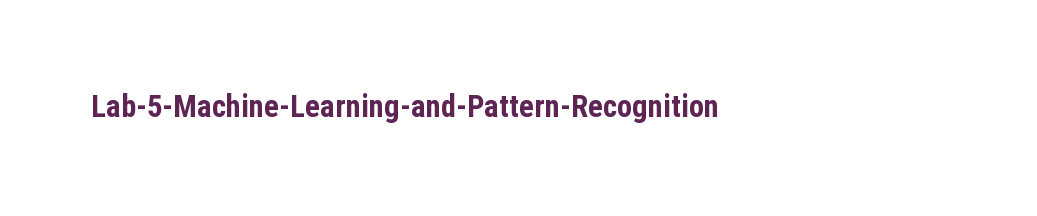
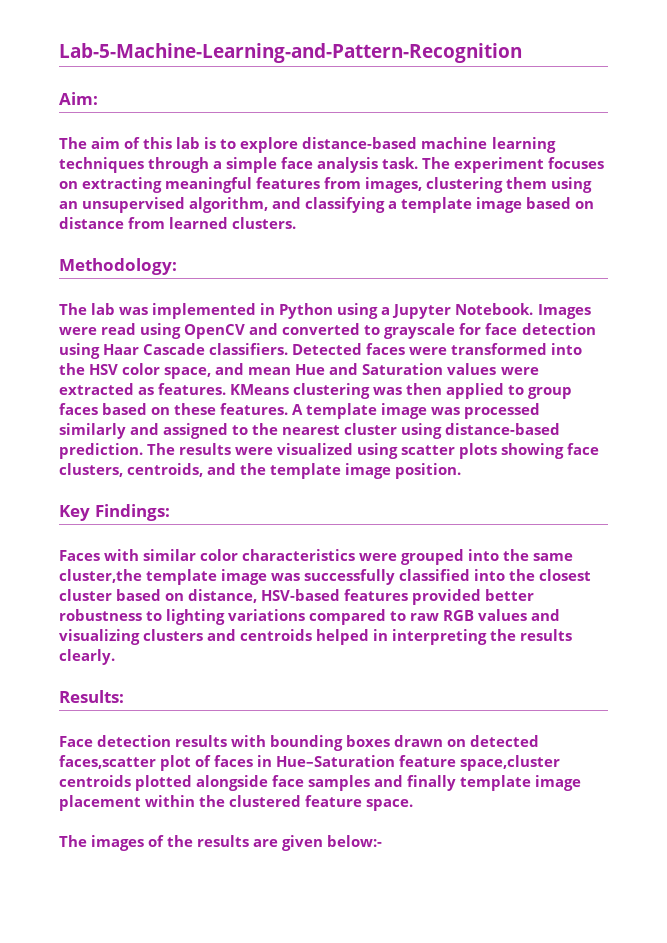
+ Aim:
+ The aim of this lab is to explore distance-based machine learning techniques through a simple face analysis task. The experiment focuses on extracting meaningful features from images, clustering them using an unsupervised algorithm, and classifying a template image based on distance from learned clusters.
+ Methodology:
+ The lab was implemented in Python using a Jupyter Notebook. Images were read using OpenCV and converted to grayscale for face detection using Haar Cascade classifiers. Detected faces were transformed into the HSV color space, and mean Hue and Saturation values were extracted as features. KMeans clustering was then applied to group faces based on these features. A template image was processed similarly and assigned to the nearest cluster using distance-based prediction. The results were visualized using scatter plots showing face clusters, centroids, and the template image position.
+ Key Findings:
+ Faces with similar color characteristics were grouped into the same cluster,the template image was successfully classified into the closest cluster based on distance, HSV-based features provided better robustness to lighting variations compared to raw RGB values and visualizing clusters and centroids helped in interpreting the results clearly.
+ Results:
+ Face detection results with bounding boxes drawn on detected faces,scatter plot of faces in Hue–Saturation feature space,cluster centroids plotted alongside face samples and finally template image placement within the clustered feature space.
+ The images of the results are given below:-

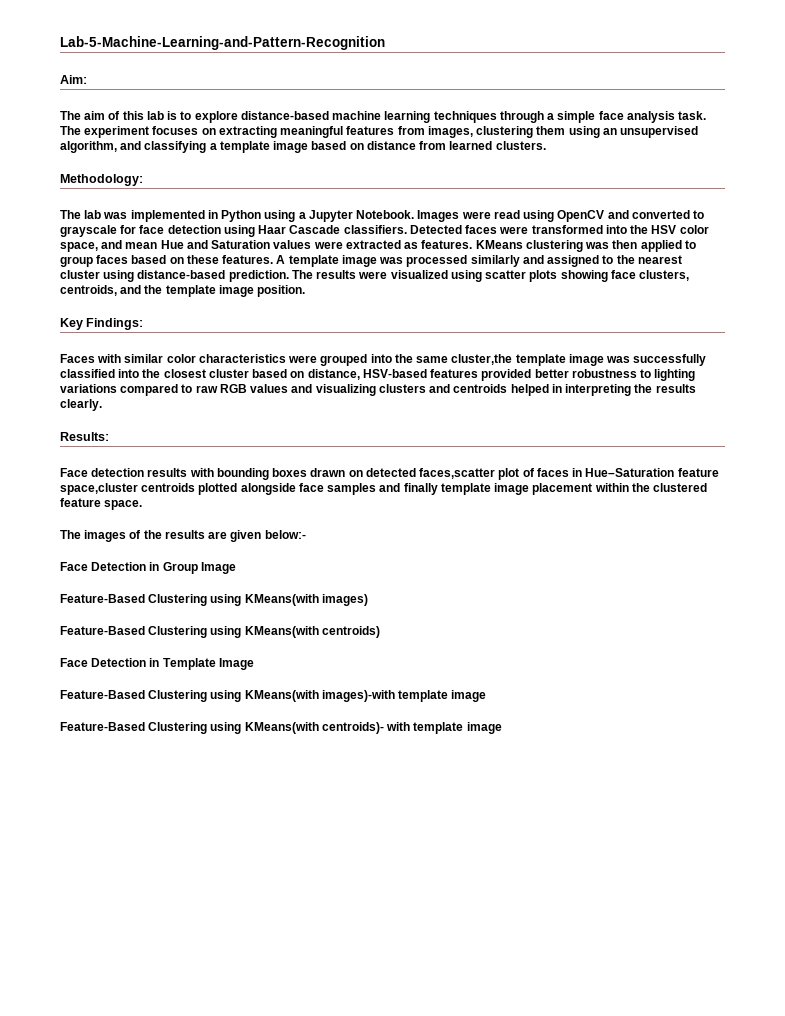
+ Face Detection in Group Image
+ Feature-Based Clustering using KMeans(with images)
+ Feature-Based Clustering using KMeans(with centroids)
+ Face Detection in Template Image
+ Feature-Based Clustering using KMeans(with images)-with template image
+ Feature-Based Clustering using KMeans(with centroids)- with template image

